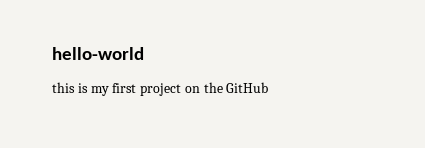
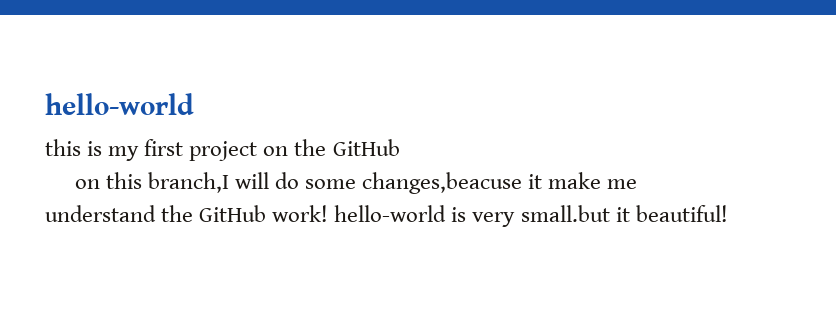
+ on this branch,I will do some changes,beacuse it make me understand the GitHub work! hello-world is very small.but it beautiful!

